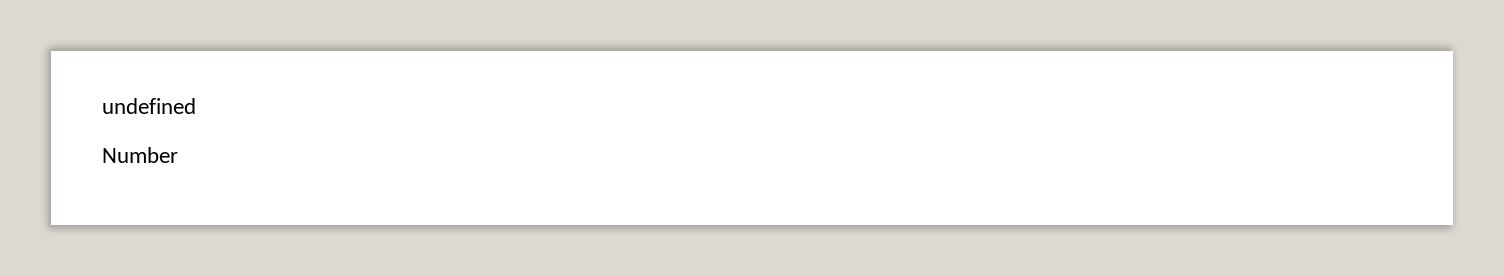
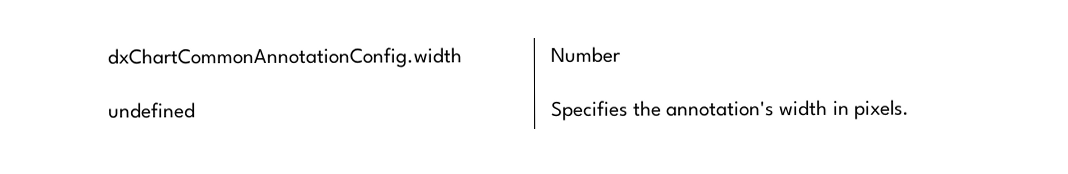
+ dxChartCommonAnnotationConfig.width
+ Specifies the annotation's width in pixels.

